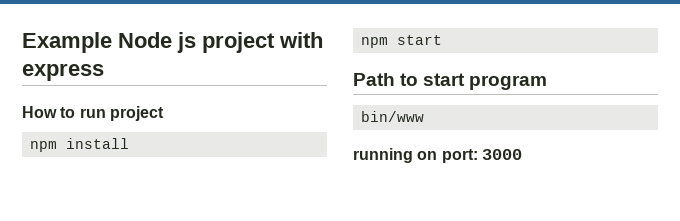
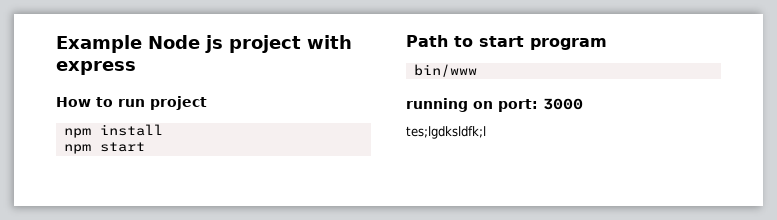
+ tes;lgdksldfk;l

